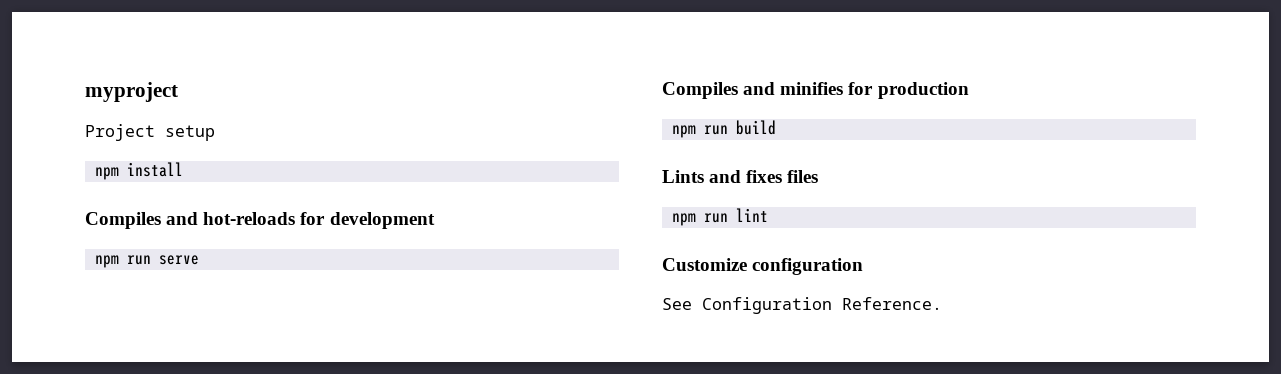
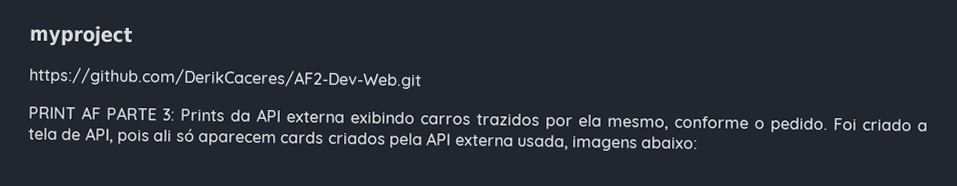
- Project setup
- npm install
- Compiles and hot-reloads for development
- npm run serve
- Compiles and minifies for production
- npm run build
- Lints and fixes files
- npm run lint
- Customize configuration
- See Configuration Reference.
+ https://github.com/DerikCaceres/AF2-Dev-Web.git
+ PRINT AF PARTE 3: Prints da API externa exibindo carros trazidos por ela mesmo, conforme o pedido. Foi criado a tela de API, pois ali só aparecem cards criados pela API externa usada, imagens abaixo:

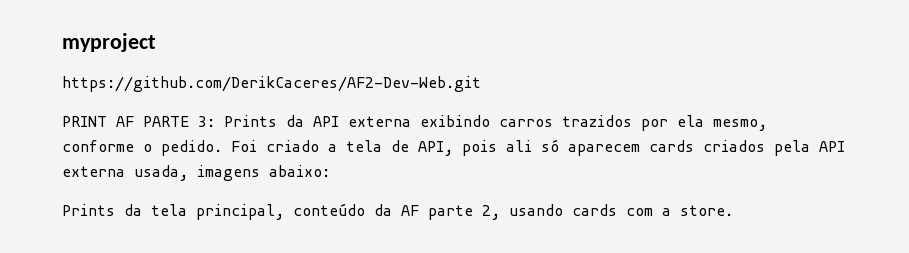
+ Prints da tela principal, conteúdo da AF parte 2, usando cards com a store.

